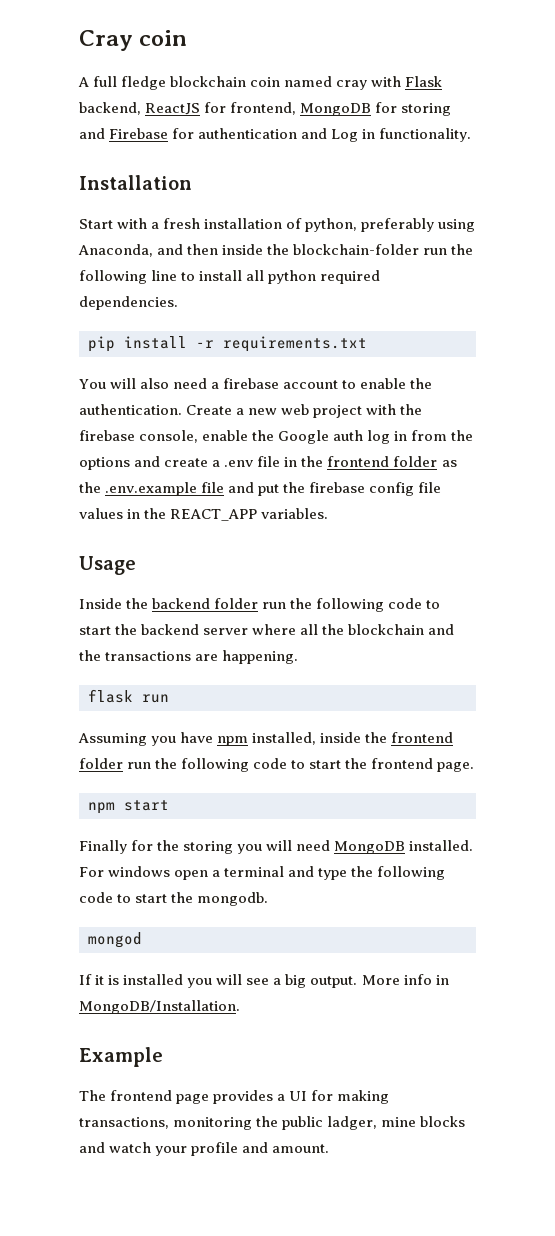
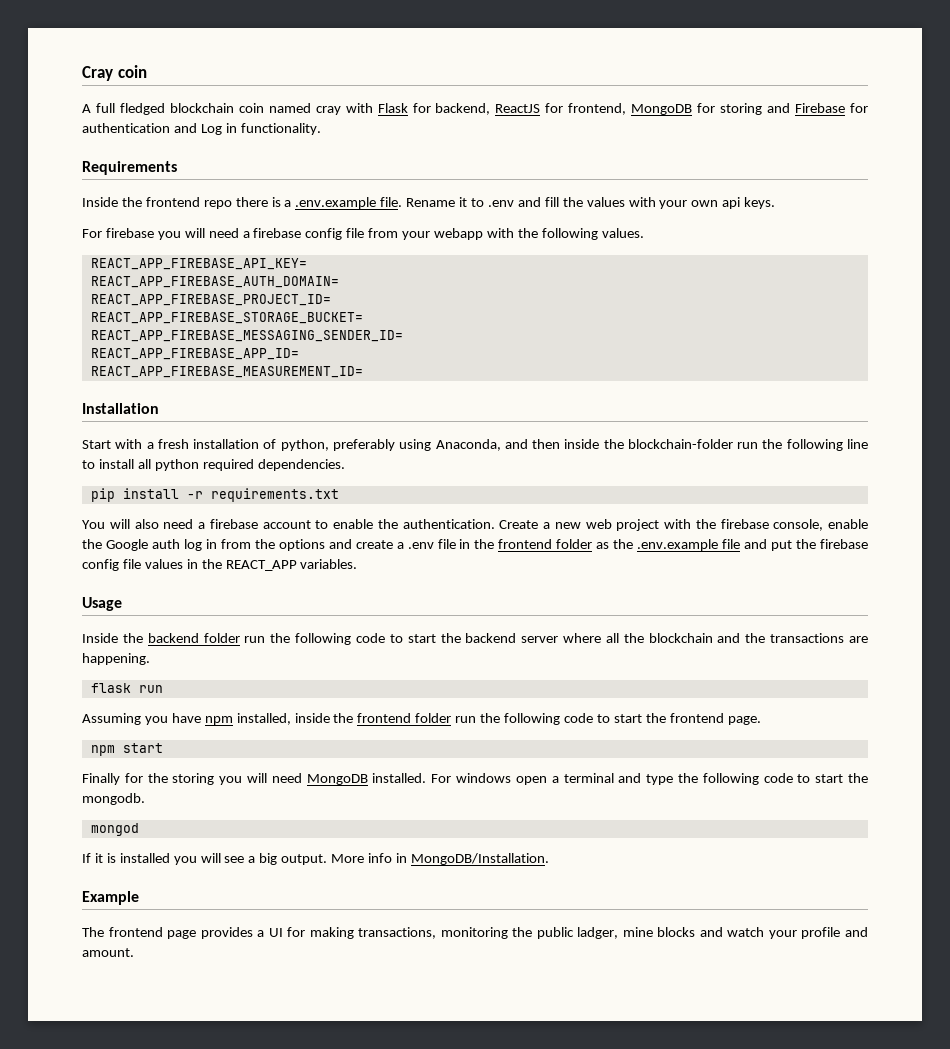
- A full fledge blockchain coin named cray with Flask backend, ReactJS for frontend, MongoDB for storing and Firebase for authentication and Log in functionality.
+ A full fledged blockchain coin named cray with Flask for backend, ReactJS for frontend, MongoDB for storing and Firebase for authentication and Log in functionality.
+ Requirements
+ Inside the frontend repo there is a .env.example file. Rename it to .env and fill the values with your own api keys.
+ For firebase you will need a firebase config file from your webapp with the following values.
+ REACT_APP_FIREBASE_API_KEY=
+ REACT_APP_FIREBASE_AUTH_DOMAIN=
+ REACT_APP_FIREBASE_PROJECT_ID=
+ REACT_APP_FIREBASE_STORAGE_BUCKET=
+ REACT_APP_FIREBASE_MESSAGING_SENDER_ID=
+ REACT_APP_FIREBASE_APP_ID=
+ REACT_APP_FIREBASE_MEASUREMENT_ID=

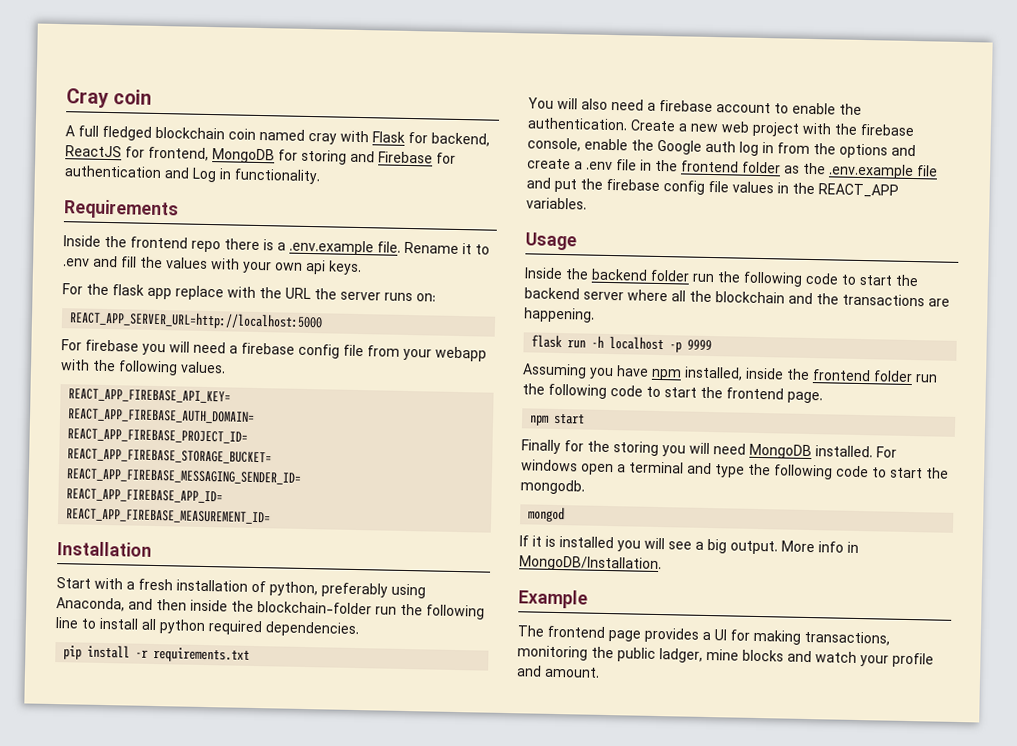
+ For the flask app replace with the URL the server runs on:
+ REACT_APP_SERVER_URL=http://localhost:5000
- flask run
+ flask run -h localhost -p 9999

